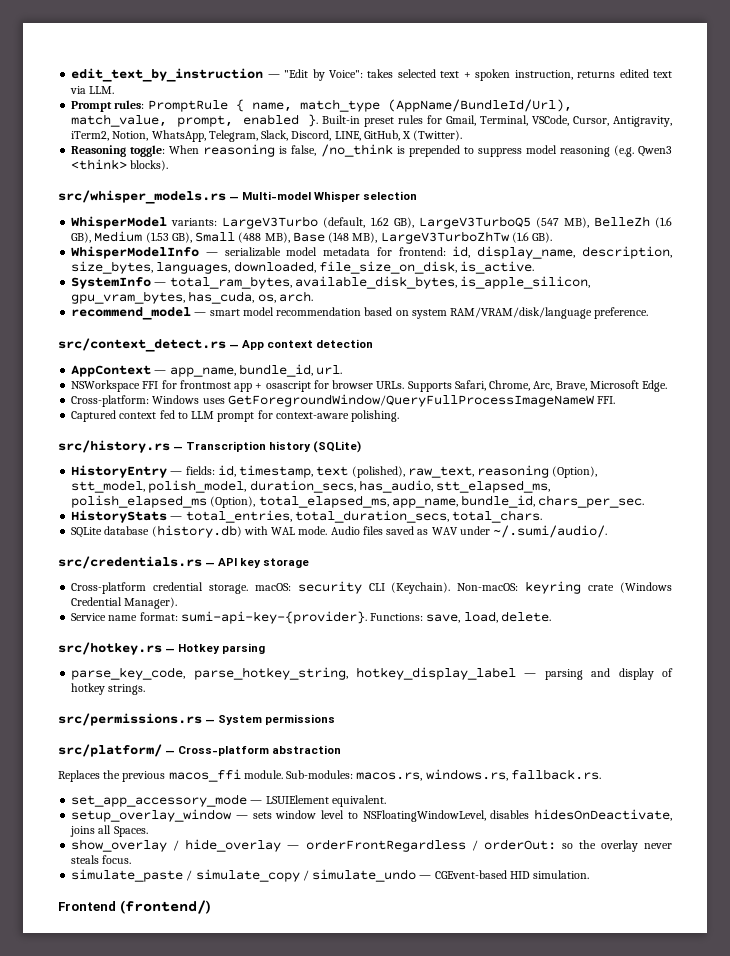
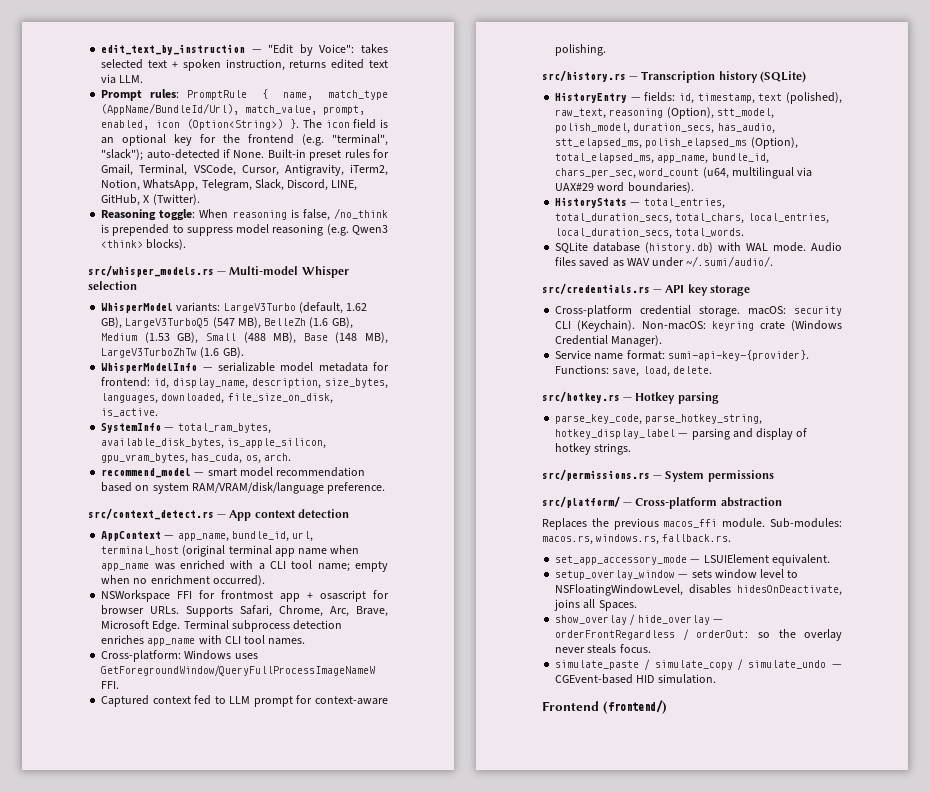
- Prompt rules: PromptRule { name, match_type (AppName/BundleId/Url), match_value, prompt, enabled }.
+ Prompt rules: PromptRule { name, match_type (AppName/BundleId/Url), match_value, prompt, enabled, icon (Option<String>) }. The icon field is an optional key for the frontend (e.g. "terminal", "slack"); auto-detected if None.
- AppContext — app_name, bundle_id, url.
+ AppContext — app_name, bundle_id, url, terminal_host (original terminal app name when app_name was enriched with a CLI tool name; empty when no enrichment occurred).
+ Terminal subprocess detection enriches app_name with CLI tool names.
- HistoryEntry — fields: id, timestamp, text (polished), raw_text, reasoning (Option), stt_model, polish_model, duration_secs, has_audio, stt_elapsed_ms, polish_elapsed_ms (Option), total_elapsed_ms, app_name, bundle_id, chars_per_sec.
+ HistoryEntry — fields: id, timestamp, text (polished), raw_text, reasoning (Option), stt_model, polish_model, duration_secs, has_audio, stt_elapsed_ms, polish_elapsed_ms (Option), total_elapsed_ms, app_name, bundle_id, chars_per_sec, word_count (u64, multilingual via UAX#29 word boundaries).
- HistoryStats — total_entries, total_duration_secs, total_chars.
+ HistoryStats — total_entries, total_duration_secs, total_chars, local_entries, local_duration_secs, total_words.

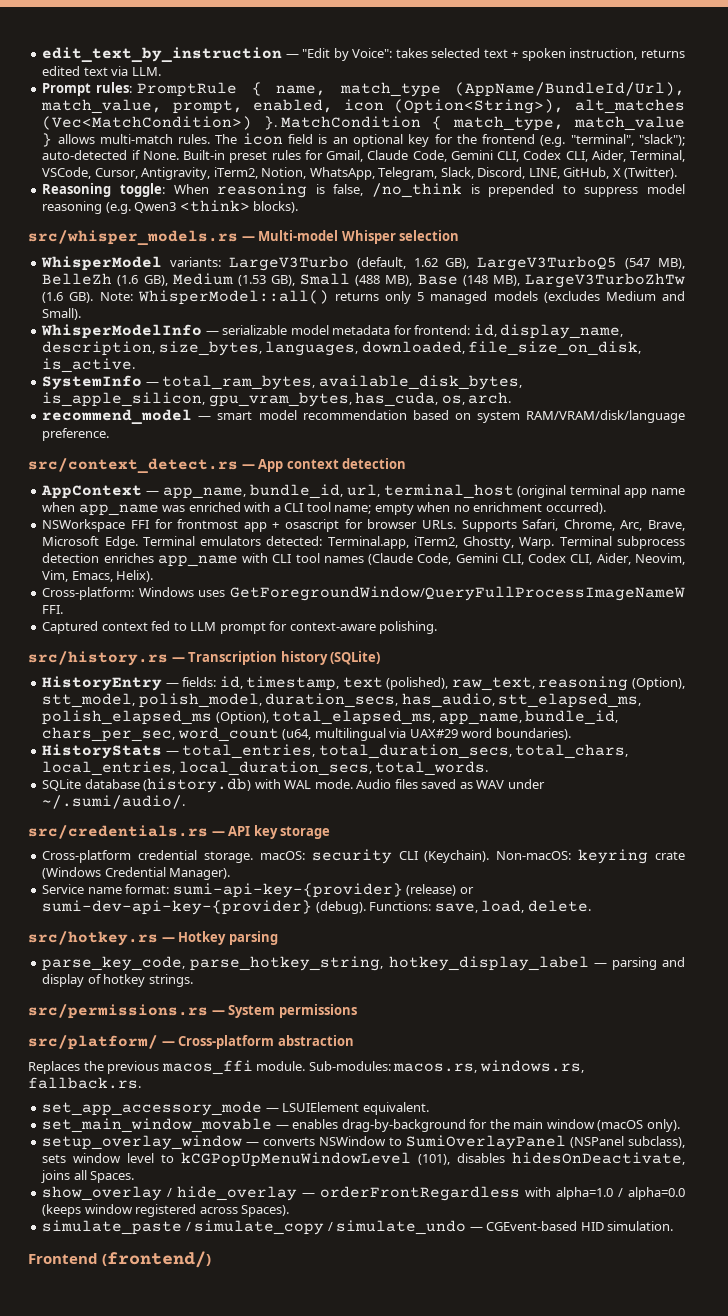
- Prompt rules: PromptRule { name, match_type (AppName/BundleId/Url), match_value, prompt, enabled, icon (Option<String>) }.
+ Prompt rules: PromptRule { name, match_type (AppName/BundleId/Url), match_value, prompt, enabled, icon (Option<String>), alt_matches (Vec<MatchCondition>) }. MatchCondition { match_type, match_value } allows multi-match rules.
- Built-in preset rules for Gmail, Terminal, VSCode, Cursor, Antigravity, iTerm2, Notion, WhatsApp, Telegram, Slack, Discord, LINE, GitHub, X (Twitter).
+ Built-in preset rules for Gmail, Claude Code, Gemini CLI, Codex CLI, Aider, Terminal, VSCode, Cursor, Antigravity, iTerm2, Notion, WhatsApp, Telegram, Slack, Discord, LINE, GitHub, X (Twitter).
- WhisperModel variants: LargeV3Turbo (default, 1.62 GB), LargeV3TurboQ5 (547 MB), BelleZh (1.6 GB), Medium (1.53 GB), Small (488 MB), Base (148 MB), LargeV3TurboZhTw (1.6 GB).
+ WhisperModel variants: LargeV3Turbo (default, 1.62 GB), LargeV3TurboQ5 (547 MB), BelleZh (1.6 GB), Medium (1.53 GB), Small (488 MB), Base (148 MB), LargeV3TurboZhTw (1.6 GB). Note: WhisperModel::all() returns only 5 managed models (excludes Medium and Small).
- Terminal subprocess detection enriches app_name with CLI tool names.
+ Terminal emulators detected: Terminal.app, iTerm2, Ghostty, Warp. Terminal subprocess detection enriches app_name with CLI tool names (Claude Code, Gemini CLI, Codex CLI, Aider, Neovim, Vim, Emacs, Helix).
- Service name format: sumi-api-key-{provider}.
+ Service name format: sumi-api-key-{provider} (release) or sumi-dev-api-key-{provider} (debug).
- setup_overlay_window — sets window level to NSFloatingWindowLevel, disables hidesOnDeactivate, joins all Spaces.
+ set_main_window_movable — enables drag-by-background for the main window (macOS only).
+ setup_overlay_window — converts NSWindow to SumiOverlayPanel (NSPanel subclass), sets window level to kCGPopUpMenuWindowLevel (101), disables hidesOnDeactivate, joins all Spaces.
- show_overlay / hide_overlay — orderFrontRegardless / orderOut: so the overlay never steals focus.
+ show_overlay / hide_overlay — orderFrontRegardless with alpha=1.0 / alpha=0.0 (keeps window registered across Spaces).

